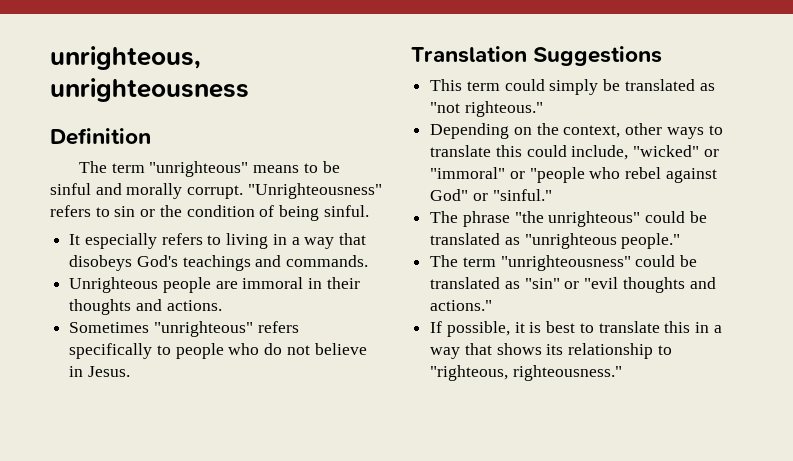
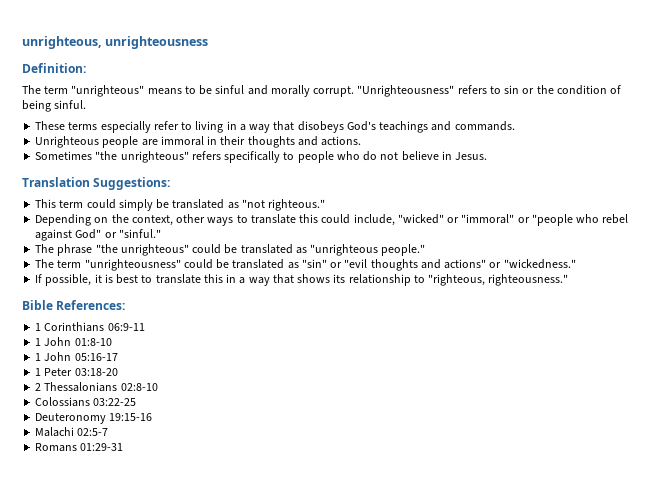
- Definition
+ Definition:
- It especially refers to living in a way that disobeys God's teachings and commands.
+ These terms especially refer to living in a way that disobeys God's teachings and commands.
- Sometimes "unrighteous" refers specifically to people who do not believe in Jesus.
+ Sometimes "the unrighteous" refers specifically to people who do not believe in Jesus.
- Translation Suggestions
+ Translation Suggestions:
- The term "unrighteousness" could be translated as "sin" or "evil thoughts and actions."
+ The term "unrighteousness" could be translated as "sin" or "evil thoughts and actions" or "wickedness."
+ Bible References:
+ 1 Corinthians 06:9-11
+ 1 John 01:8-10
+ 1 John 05:16-17
+ 1 Peter 03:18-20
+ 2 Thessalonians 02:8-10
+ Colossians 03:22-25
+ Deuteronomy 19:15-16
+ Malachi 02:5-7
+ Romans 01:29-31

